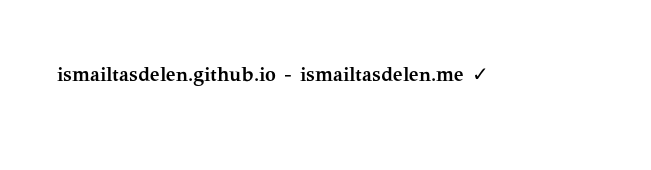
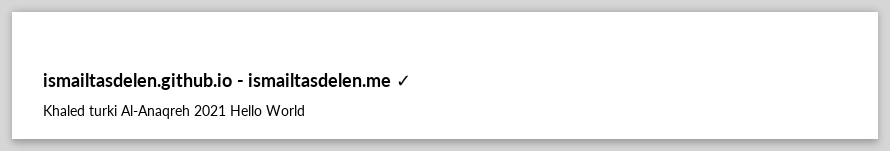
+ Khaled turki Al-Anaqreh 2021 Hello World

